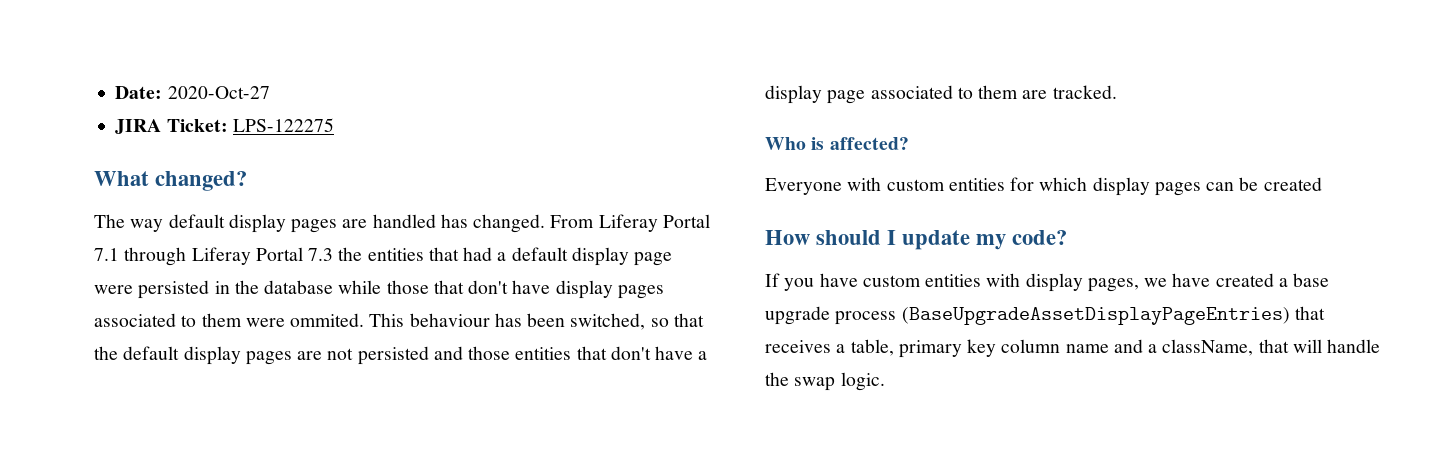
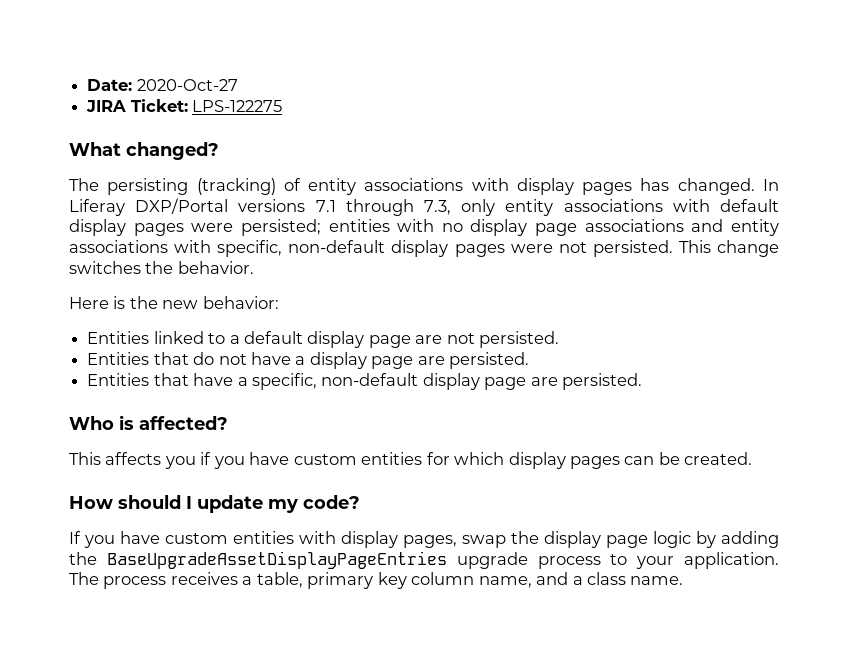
- The way default display pages are handled has changed. From Liferay Portal 7.1 through Liferay Portal 7.3 the entities that had a default display page were persisted in the database while those that don't have display pages associated to them were ommited. This behaviour has been switched, so that the default display pages are not persisted and those entities that don't have a display page associated to them are tracked.
+ The persisting (tracking) of entity associations with display pages has changed. In Liferay DXP/Portal versions 7.1 through 7.3, only entity associations with default display pages were persisted; entities with no display page associations and entity associations with specific, non-default display pages were not persisted. This change switches the behavior.
+ Here is the new behavior:
+ Entities linked to a default display page are not persisted.
+ Entities that do not have a display page are persisted.
+ Entities that have a specific, non-default display page are persisted.
  Who is affected?
- Everyone with custom entities for which display pages can be created
+ This affects you if you have custom entities for which display pages can be created.
- If you have custom entities with display pages, we have created a base upgrade process (BaseUpgradeAssetDisplayPageEntries) that receives a table, primary key column name and a className, that will handle the swap logic.
+ If you have custom entities with display pages, swap the display page logic by adding the BaseUpgradeAssetDisplayPageEntries upgrade process to your application. The process receives a table, primary key column name, and a class name.

